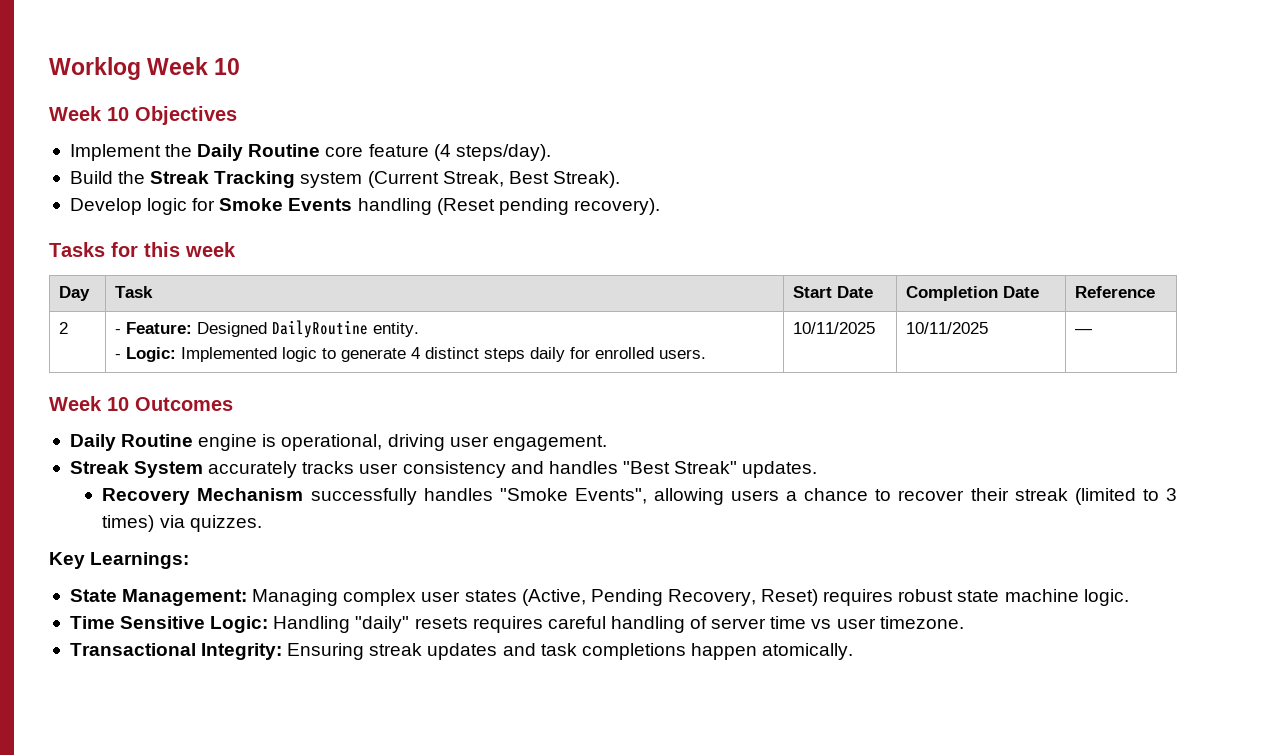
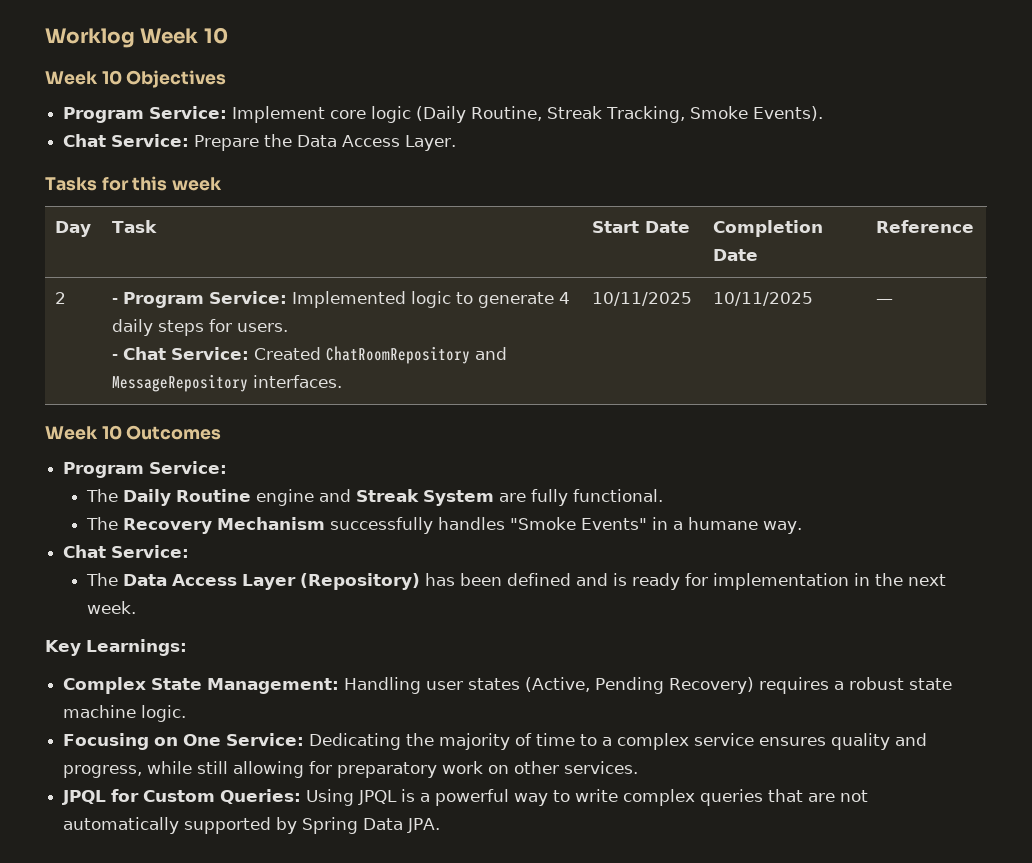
- Implement the Daily Routine core feature (4 steps/day).
- Build the Streak Tracking system (Current Streak, Best Streak).
- Develop logic for Smoke Events handling (Reset pending recovery).
+ Program Service: Implement core logic (Daily Routine, Streak Tracking, Smoke Events).
+ Chat Service: Prepare the Data Access Layer.
- 2 | - Feature: Designed DailyRoutine entity.
- - Logic: Implemented logic to generate 4 distinct steps daily for enrolled users. | 10/11/2025 | 10/11/2025 | —
+ 2 | - Program Service: Implemented logic to generate 4 daily steps for users.
+ - Chat Service: Created ChatRoomRepository and MessageRepository interfaces. | 10/11/2025 | 10/11/2025 | —
  Week 10 Outcomes
- Daily Routine engine is operational, driving user engagement.
- Streak System accurately tracks user consistency and handles "Best Streak" updates.
- Recovery Mechanism successfully handles "Smoke Events", allowing users a chance to recover their streak (limited to 3 times) via quizzes.
+ Program Service:
+ The Daily Routine engine and Streak System are fully functional.
+ The Recovery Mechanism successfully handles "Smoke Events" in a humane way.
+ Chat Service:
+ The Data Access Layer (Repository) has been defined and is ready for implementation in the next week.
- State Management: Managing complex user states (Active, Pending Recovery, Reset) requires robust state machine logic.
+ Complex State Management: Handling user states (Active, Pending Recovery) requires a robust state machine logic.
- Time Sensitive Logic: Handling "daily" resets requires careful handling of server time vs user timezone.
- Transactional Integrity: Ensuring streak updates and task completions happen atomically.
+ Focusing on One Service: Dedicating the majority of time to a complex service ensures quality and progress, while still allowing for preparatory work on other services.
+ JPQL for Custom Queries: Using JPQL is a powerful way to write complex queries that are not automatically supported by Spring Data JPA.

